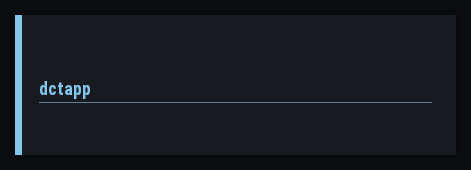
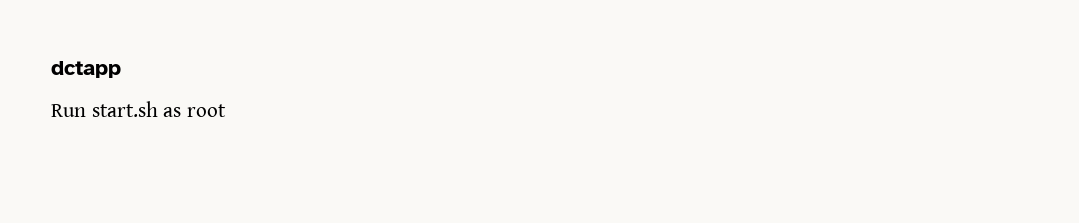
+ Run start.sh as root

